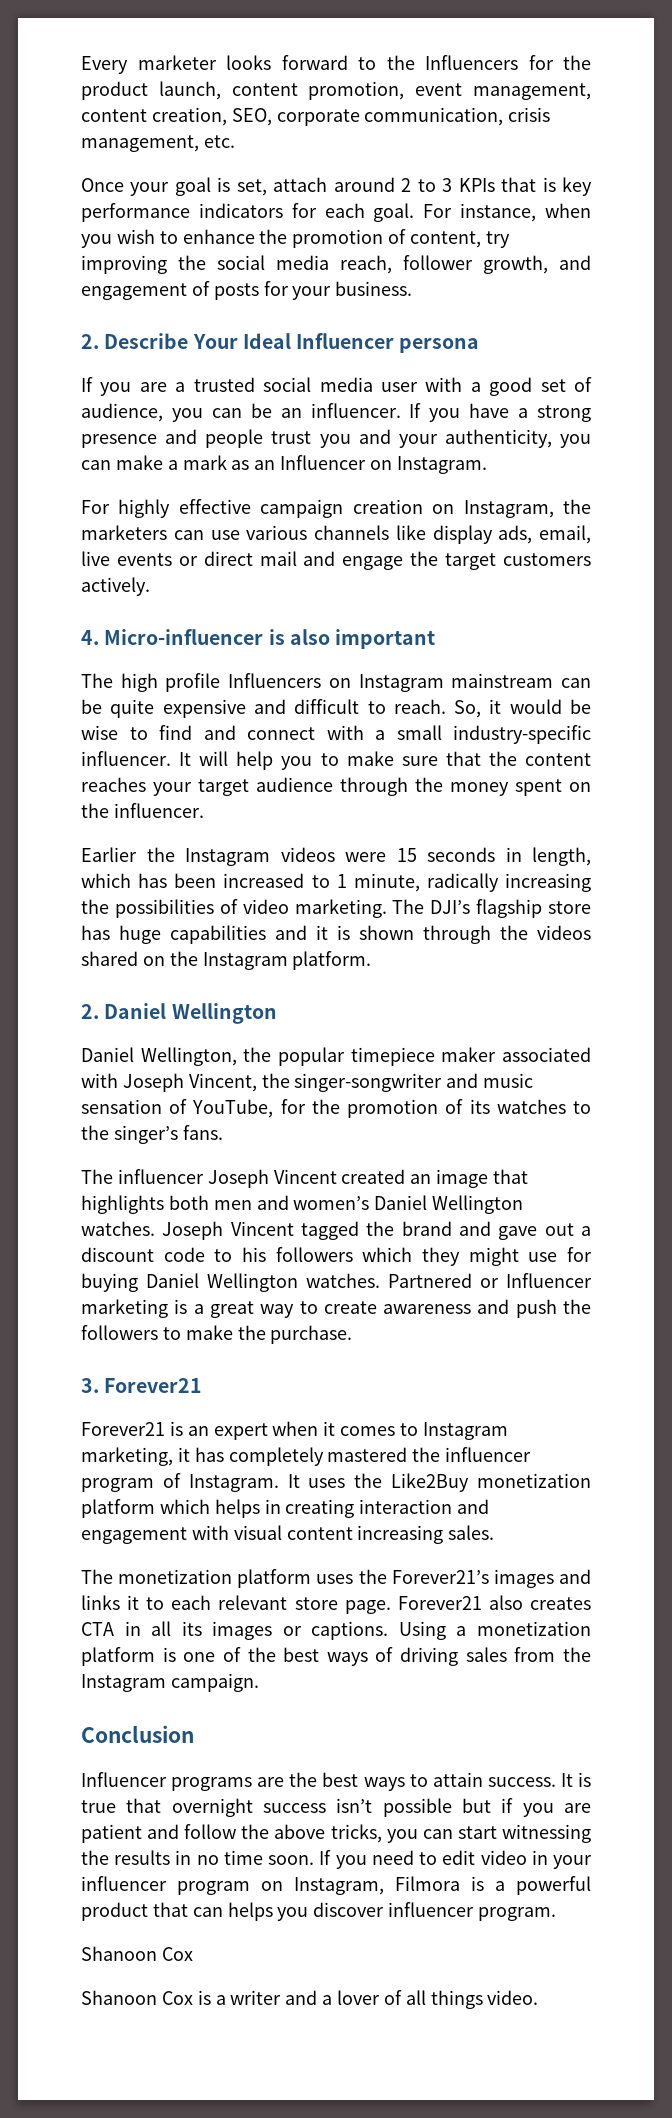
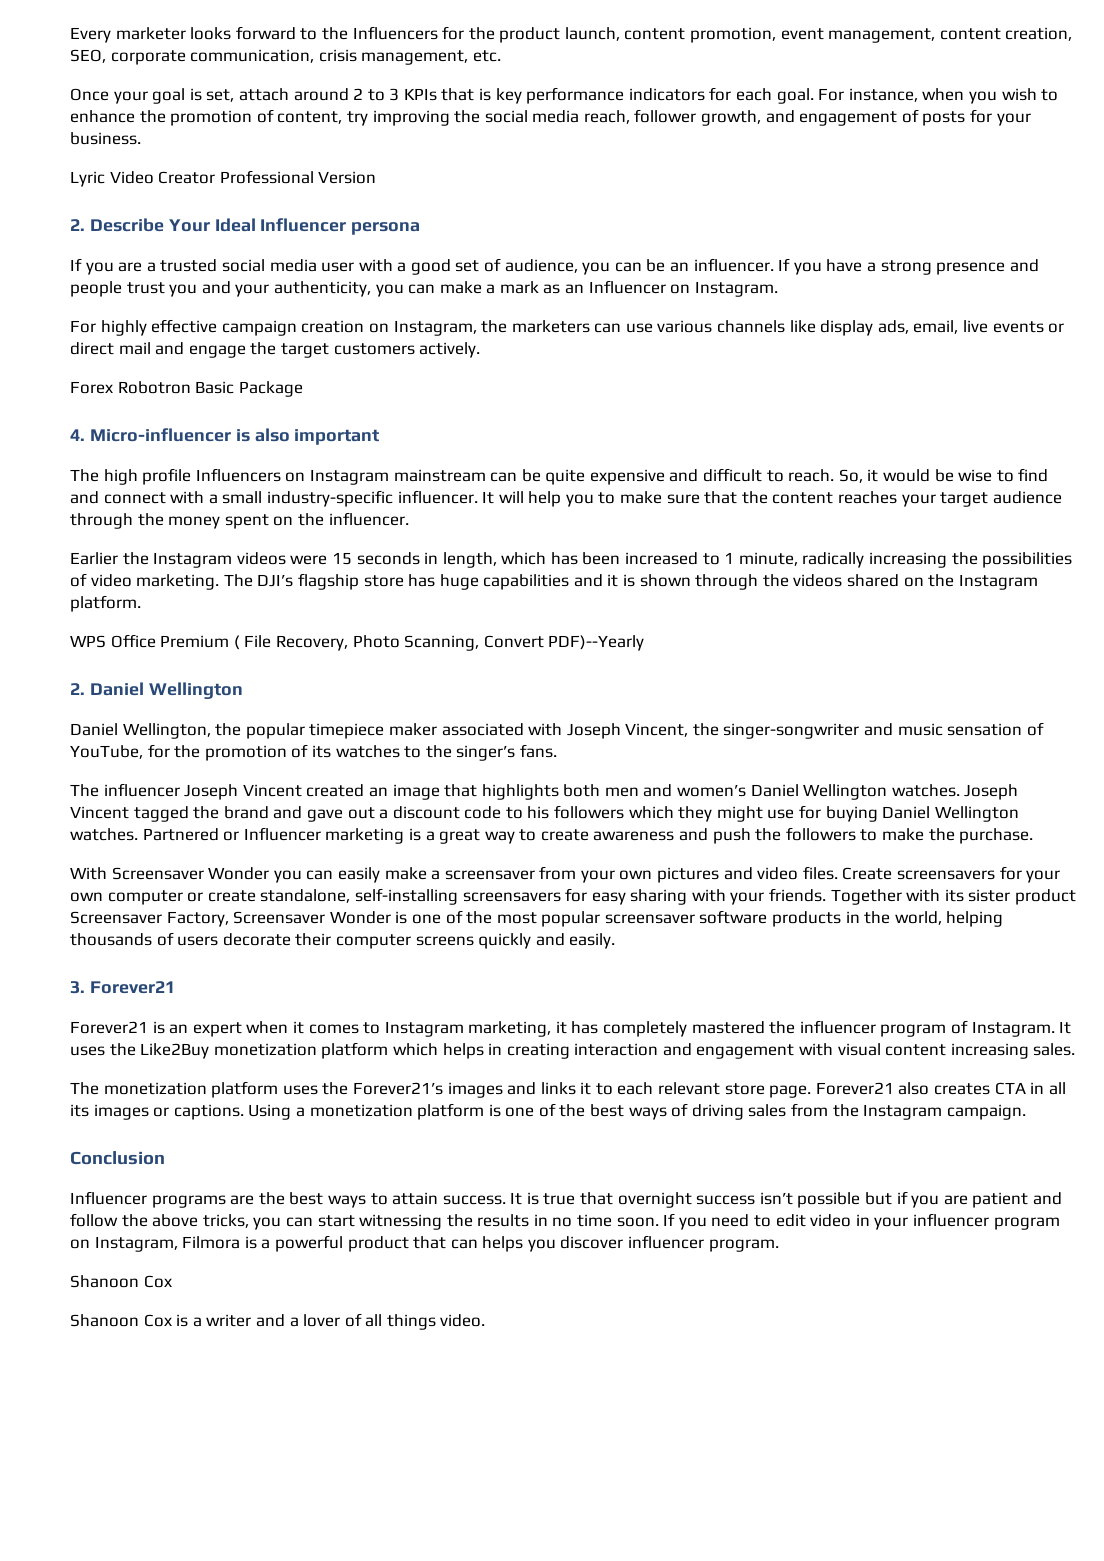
+ Lyric Video Creator Professional Version
+ Forex Robotron Basic Package
+ WPS Office Premium ( File Recovery, Photo Scanning, Convert PDF)--Yearly
+ With Screensaver Wonder you can easily make a screensaver from your own pictures and video files. Create screensavers for your own computer or create standalone, self-installing screensavers for easy sharing with your friends. Together with its sister product Screensaver Factory, Screensaver Wonder is one of the most popular screensaver software products in the world, helping thousands of users decorate their computer screens quickly and easily.

